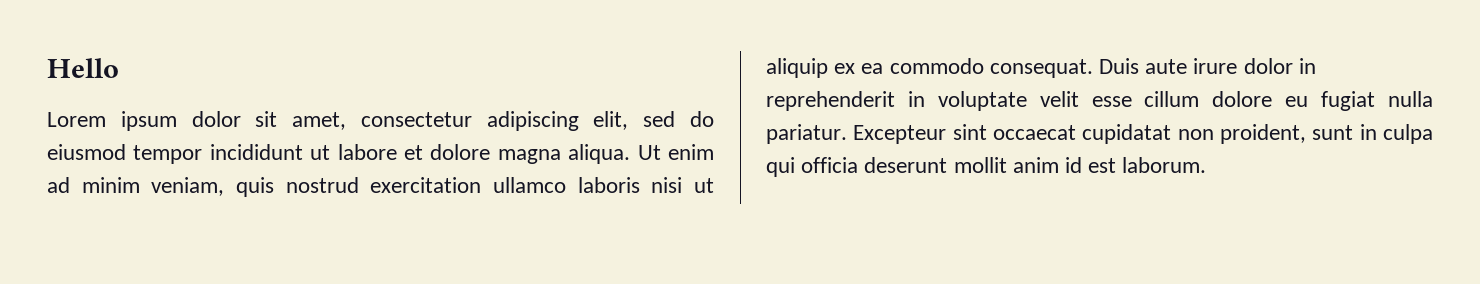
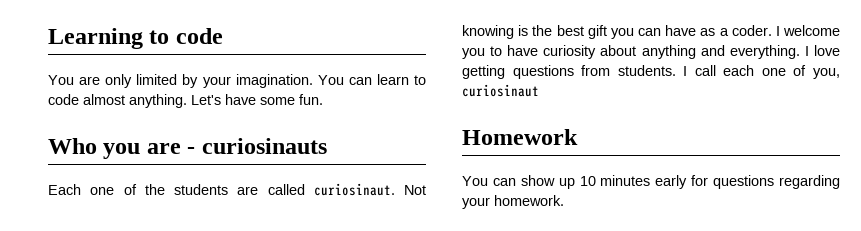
- Hello
- Lorem ipsum dolor sit amet, consectetur adipiscing elit, sed do eiusmod tempor incididunt ut labore et dolore magna aliqua. Ut enim ad minim veniam, quis nostrud exercitation ullamco laboris nisi ut aliquip ex ea commodo consequat. Duis aute irure dolor in reprehenderit in voluptate velit esse cillum dolore eu fugiat nulla pariatur. Excepteur sint occaecat cupidatat non proident, sunt in culpa qui officia deserunt mollit anim id est laborum.
+ Learning to code
+ You are only limited by your imagination. You can learn to code almost anything. Let's have some fun.
+ Who you are - curiosinauts
+ Each one of the students are called curiosinaut. Not knowing is the best gift you can have as a coder. I welcome you to have curiosity about anything and everything. I love getting questions from students. I call each one of you, curiosinaut
+ Homework
+ You can show up 10 minutes early for questions regarding your homework.

